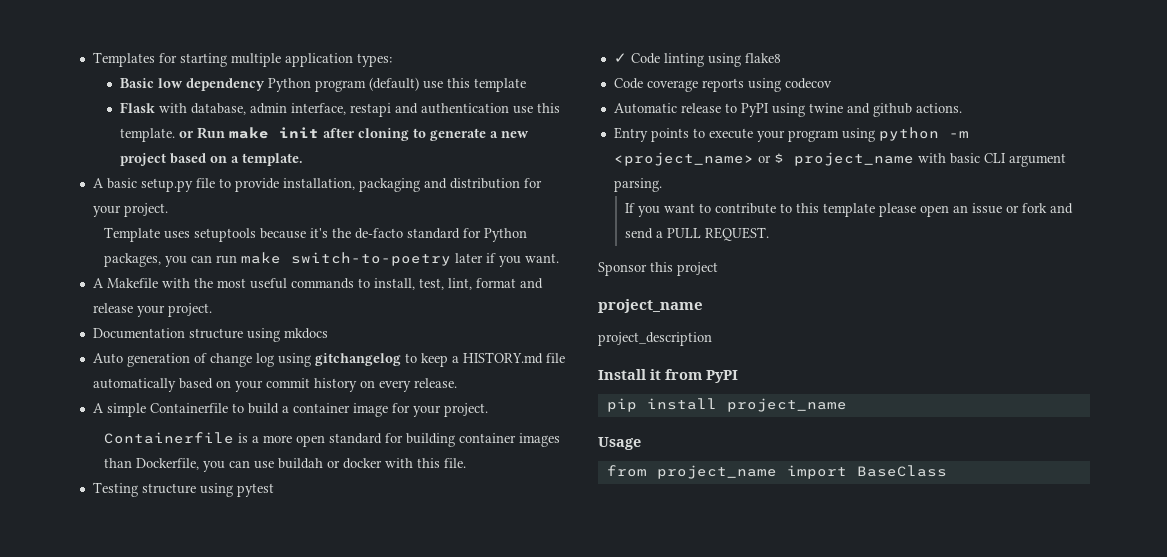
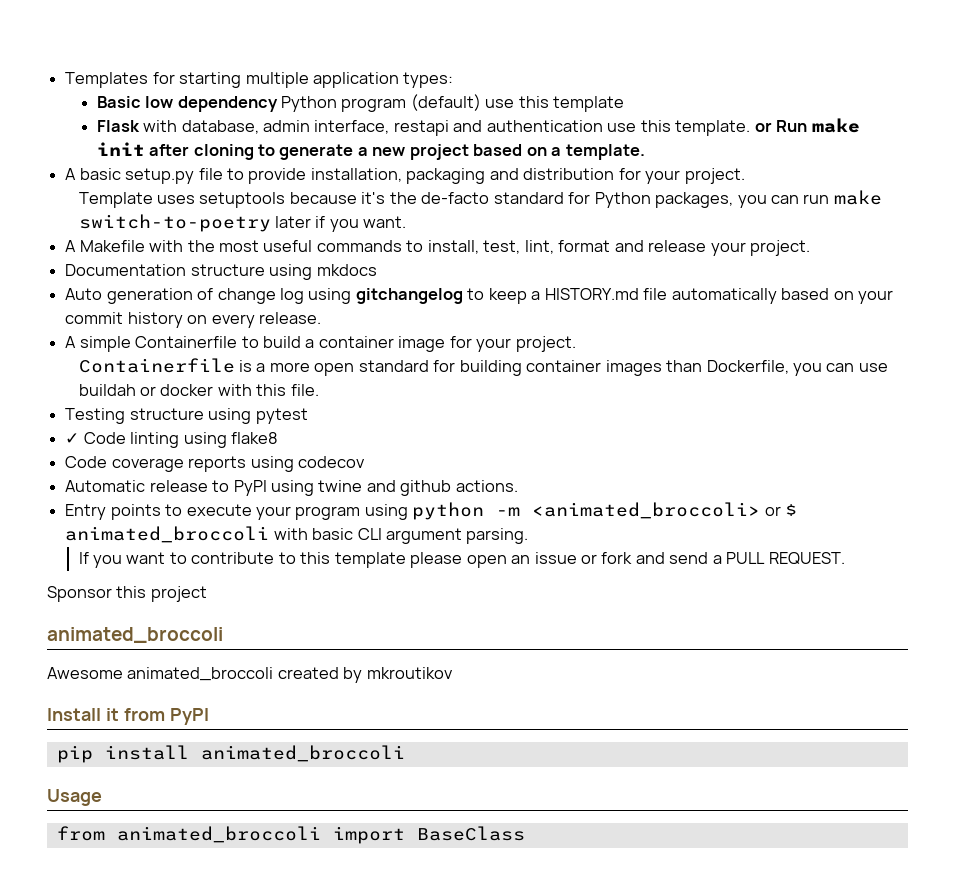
- Entry points to execute your program using python -m <project_name> or $ project_name with basic CLI argument parsing.
+ Entry points to execute your program using python -m <animated_broccoli> or $ animated_broccoli with basic CLI argument parsing.
  Sponsor this project
- project_name
- project_description
+ animated_broccoli
+ Awesome animated_broccoli created by mkroutikov
- pip install project_name
+ pip install animated_broccoli
- from project_name import BaseClass
+ from animated_broccoli import BaseClass

